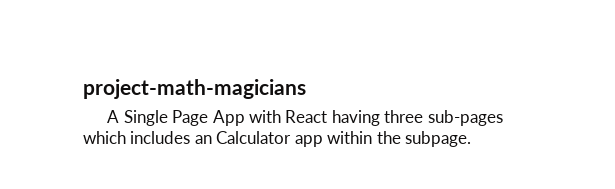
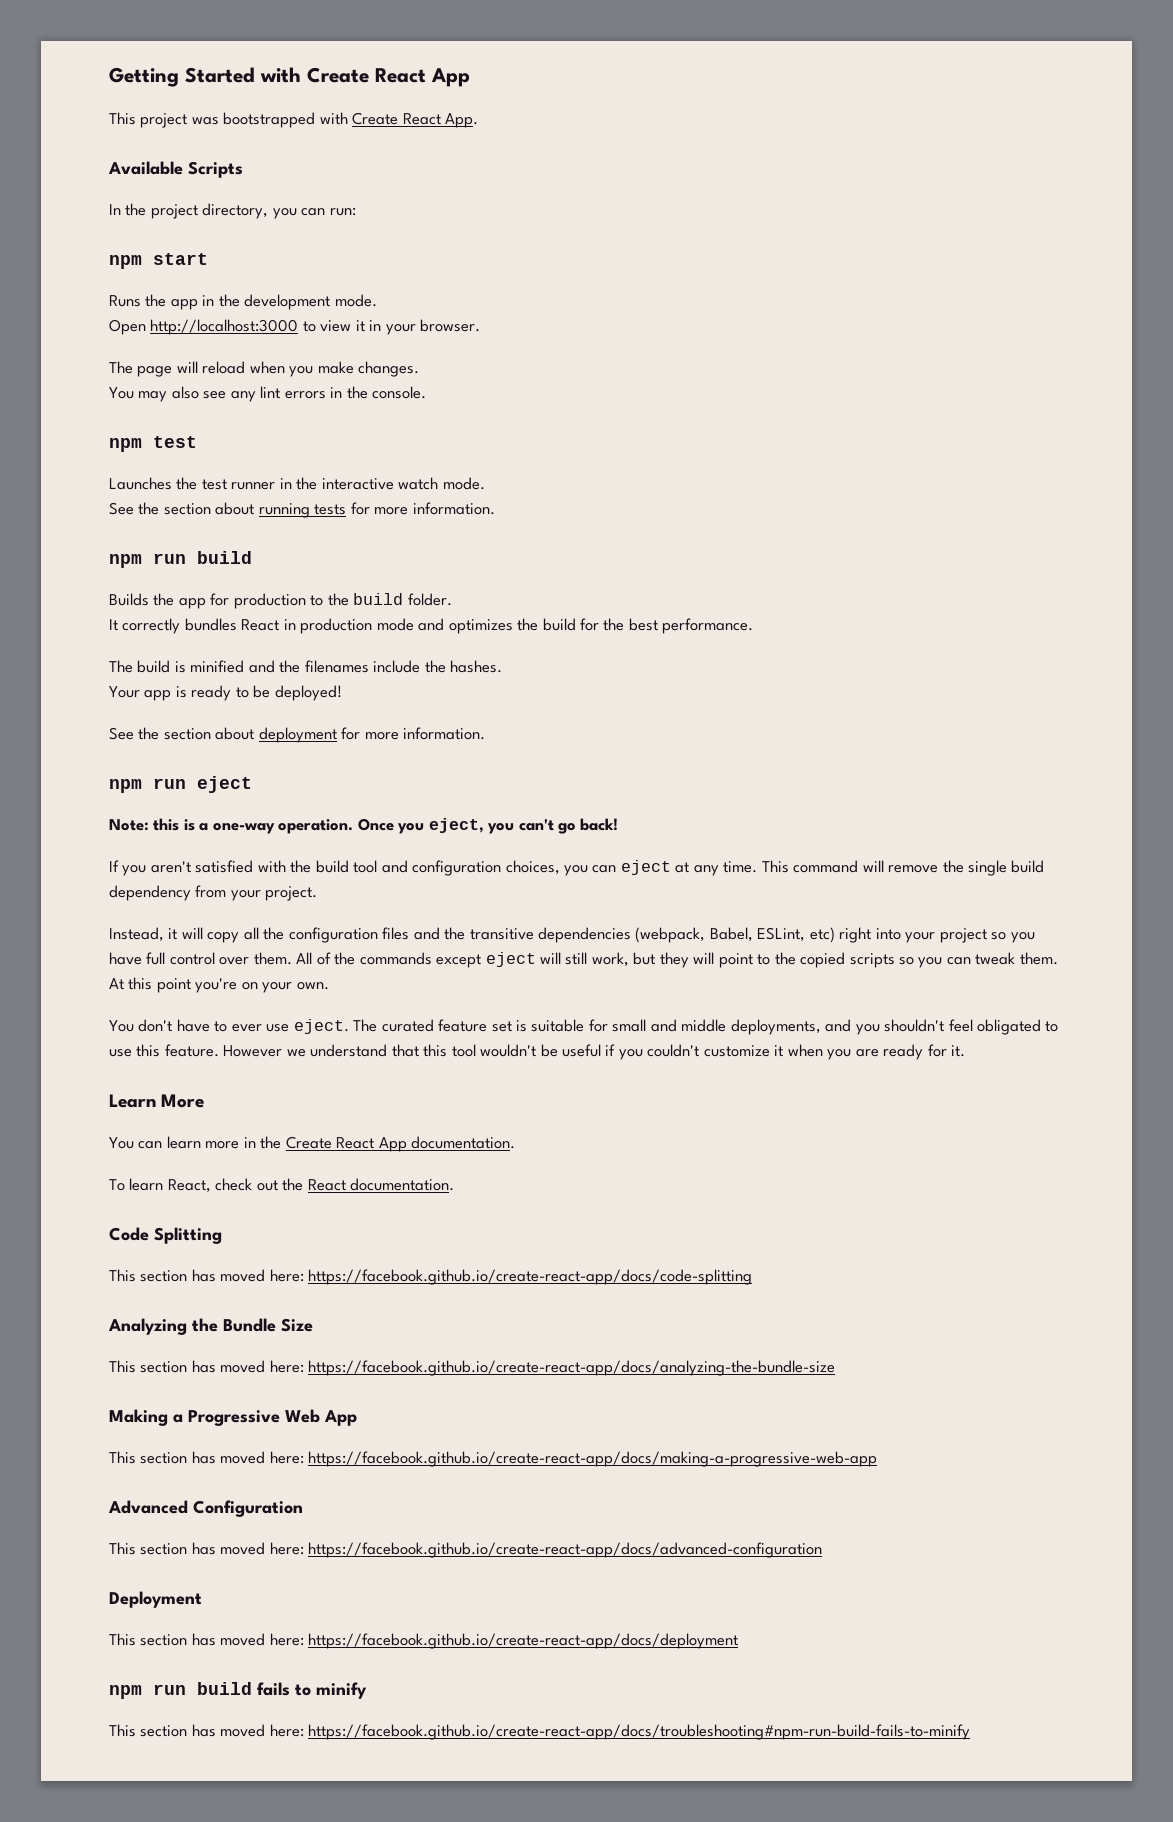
- project-math-magicians
- A Single Page App with React having three sub-pages which includes an Calculator app within the subpage.
+ Getting Started with Create React App
+ This project was bootstrapped with Create React App.
+ Available Scripts
+ In the project directory, you can run:
+ npm start
+ Runs the app in the development mode.
+ Open http://localhost:3000 to view it in your browser.
+ The page will reload when you make changes.
+ You may also see any lint errors in the console.
+ npm test
+ Launches the test runner in the interactive watch mode.
+ See the section about running tests for more information.
+ npm run build
+ Builds the app for production to the build folder.
+ It correctly bundles React in production mode and optimizes the build for the best performance.
+ The build is minified and the filenames include the hashes.
+ Your app is ready to be deployed!
+ See the section about deployment for more information.
+ npm run eject
+ Note: this is a one-way operation. Once you eject, you can't go back!
+ If you aren't satisfied with the build tool and configuration choices, you can eject at any time. This command will remove the single build dependency from your project.
+ Instead, it will copy all the configuration files and the transitive dependencies (webpack, Babel, ESLint, etc) right into your project so you have full control over them. All of the commands except eject will still work, but they will point to the copied scripts so you can tweak them. At this point you're on your own.
+ You don't have to ever use eject. The curated feature set is suitable for small and middle deployments, and you shouldn't feel obligated to use this feature. However we understand that this tool wouldn't be useful if you couldn't customize it when you are ready for it.
+ Learn More
+ You can learn more in the Create React App documentation.
+ To learn React, check out the React documentation.
+ Code Splitting
+ This section has moved here: https://facebook.github.io/create-react-app/docs/code-splitting
+ Analyzing the Bundle Size
+ This section has moved here: https://facebook.github.io/create-react-app/docs/analyzing-the-bundle-size
+ Making a Progressive Web App
+ This section has moved here: https://facebook.github.io/create-react-app/docs/making-a-progressive-web-app
+ Advanced Configuration
+ This section has moved here: https://facebook.github.io/create-react-app/docs/advanced-configuration
+ Deployment
+ This section has moved here: https://facebook.github.io/create-react-app/docs/deployment
+ npm run build fails to minify
+ This section has moved here: https://facebook.github.io/create-react-app/docs/troubleshooting#npm-run-build-fails-to-minify

